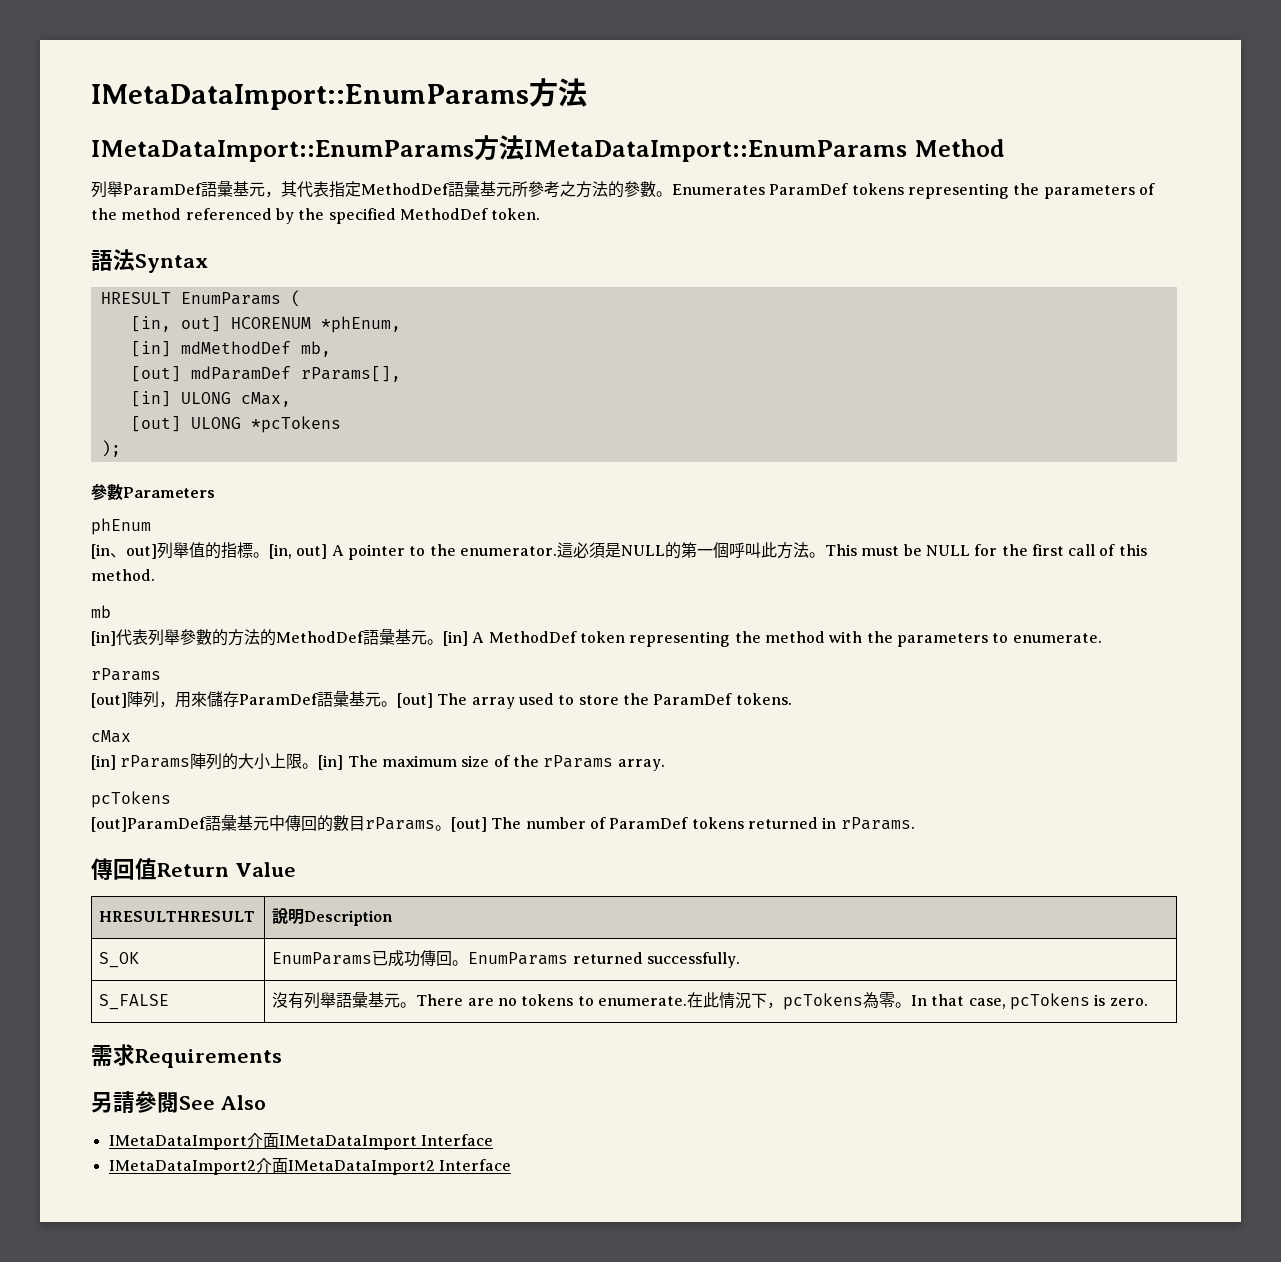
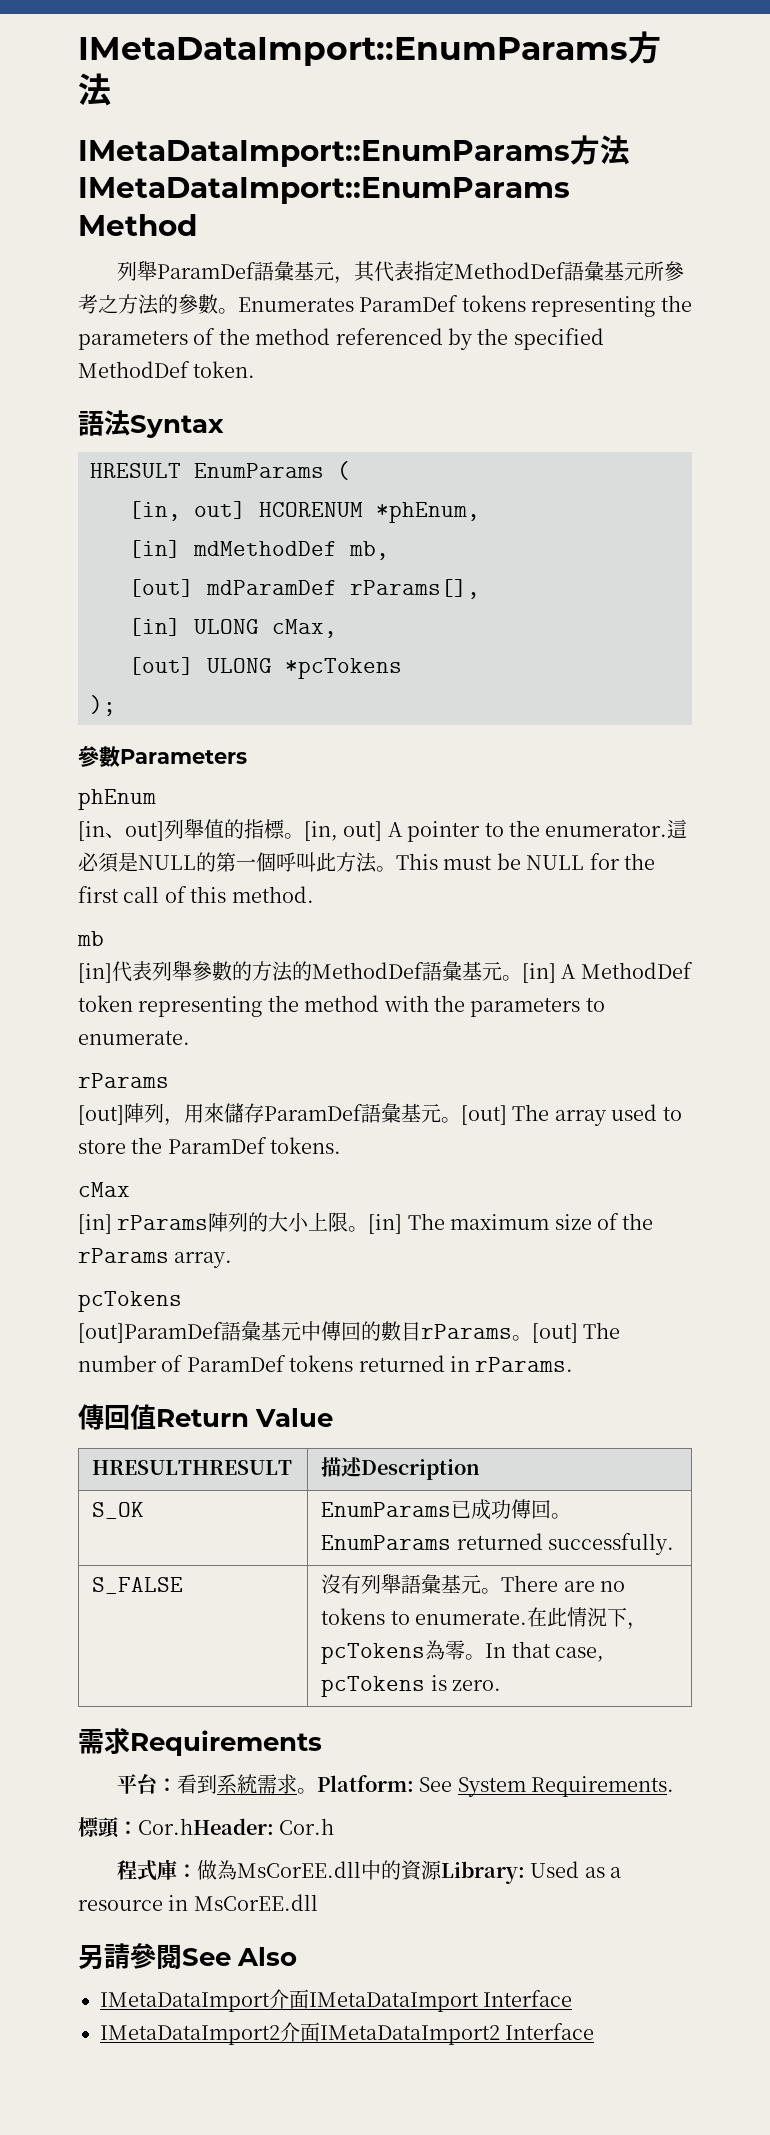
- HRESULTHRESULT | 說明Description
+ HRESULTHRESULT | 描述Description
+ 平台：看到系統需求。Platform: See System Requirements.
+ 標頭：Cor.hHeader: Cor.h
+ 程式庫：做為MsCorEE.dll中的資源Library: Used as a resource in MsCorEE.dll

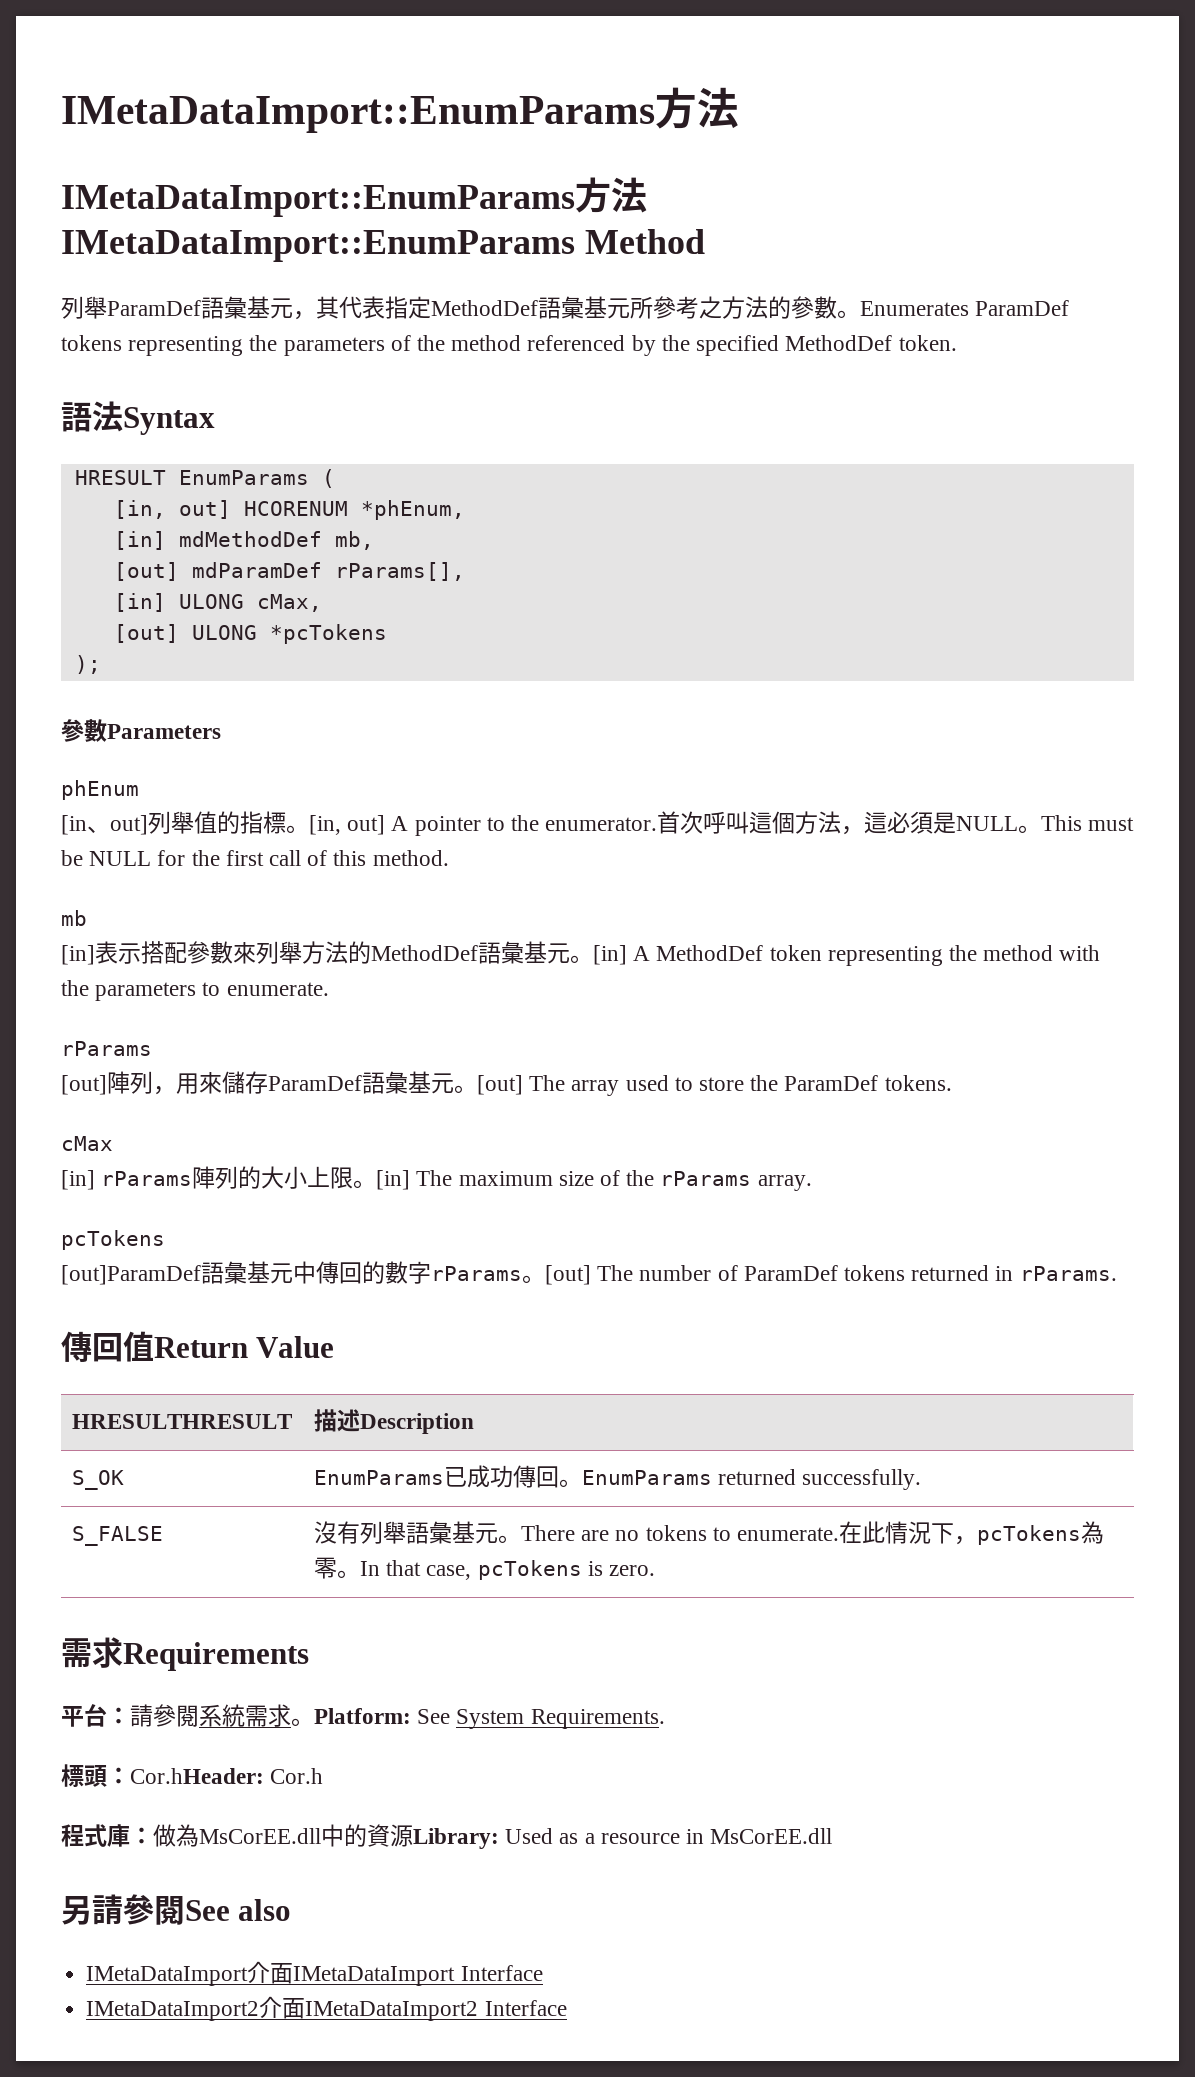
- 這必須是NULL的第一個呼叫此方法。
+ 首次呼叫這個方法，這必須是NULL。
- [in]代表列舉參數的方法的MethodDef語彙基元。
+ [in]表示搭配參數來列舉方法的MethodDef語彙基元。
- [out]ParamDef語彙基元中傳回的數目rParams。
+ [out]ParamDef語彙基元中傳回的數字rParams。
- 平台：看到系統需求。
+ 平台：請參閱系統需求。
- 另請參閱See Also
+ 另請參閱See also

